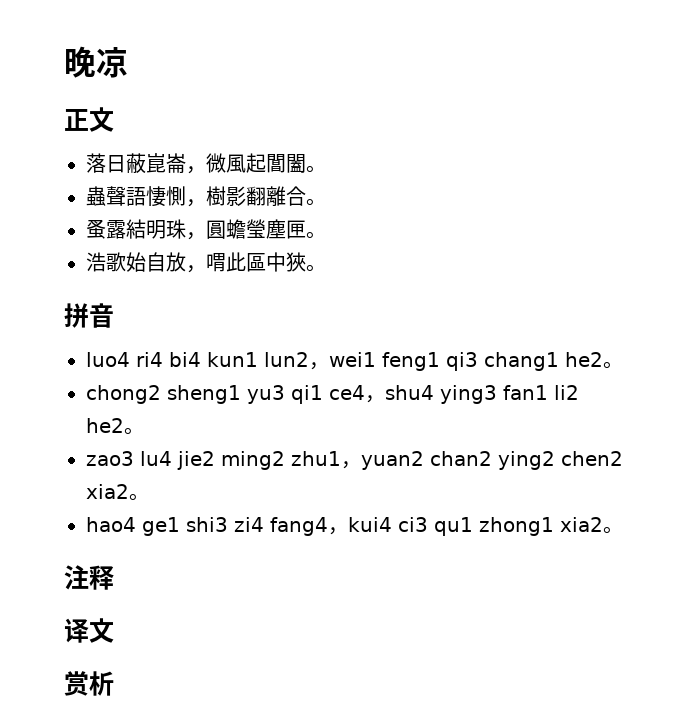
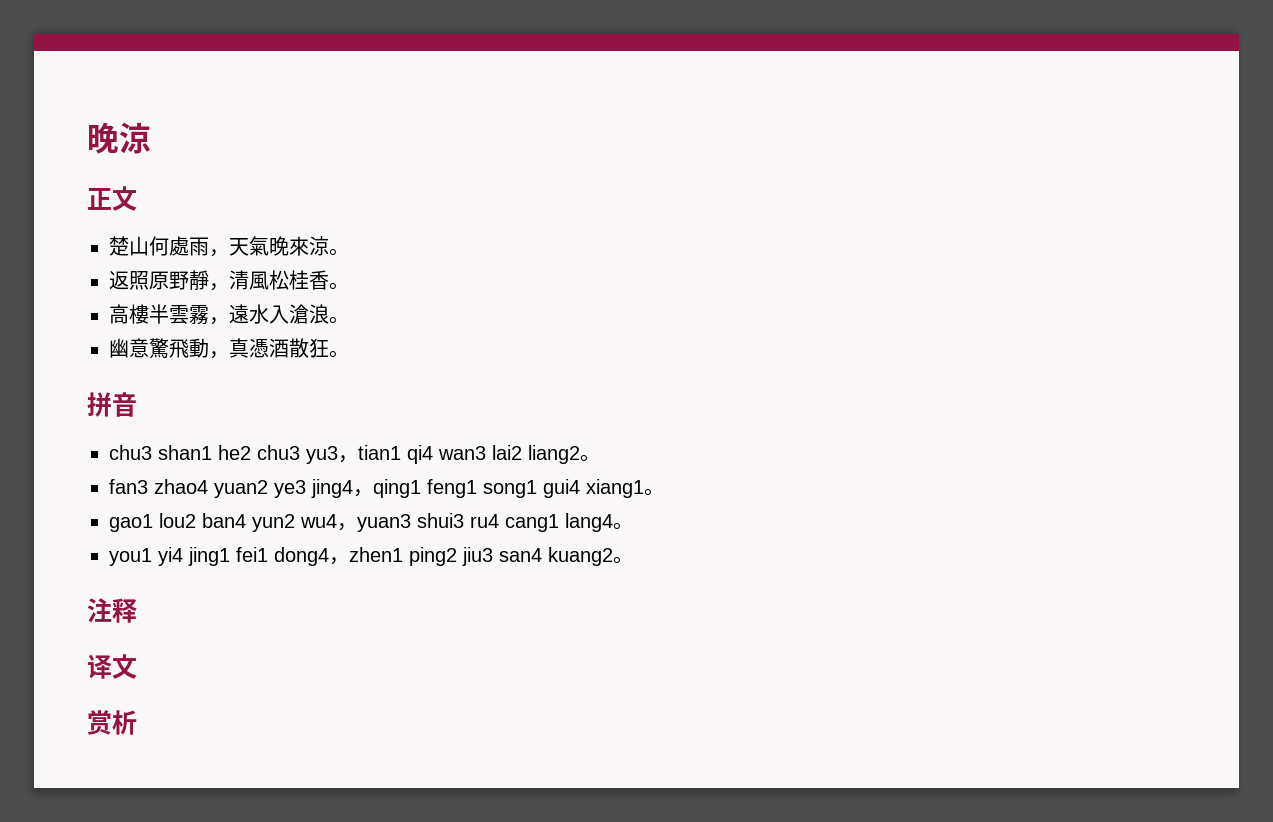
- 晚凉
+ 晚涼
- 落日蔽崑崙，微風起閶闔。
- 蟲聲語悽惻，樹影翻離合。
- 蚤露結明珠，圓蟾瑩塵匣。
- 浩歌始自放，喟此區中狹。
+ 楚山何處雨，天氣晚來涼。
+ 返照原野靜，清風松桂香。
+ 高樓半雲霧，遠水入滄浪。
+ 幽意驚飛動，真憑酒散狂。
  拼音
- luo4 ri4 bi4 kun1 lun2，wei1 feng1 qi3 chang1 he2。
- chong2 sheng1 yu3 qi1 ce4，shu4 ying3 fan1 li2 he2。
- zao3 lu4 jie2 ming2 zhu1，yuan2 chan2 ying2 chen2 xia2。
- hao4 ge1 shi3 zi4 fang4，kui4 ci3 qu1 zhong1 xia2。
+ chu3 shan1 he2 chu3 yu3，tian1 qi4 wan3 lai2 liang2。
+ fan3 zhao4 yuan2 ye3 jing4，qing1 feng1 song1 gui4 xiang1。
+ gao1 lou2 ban4 yun2 wu4，yuan3 shui3 ru4 cang1 lang4。
+ you1 yi4 jing1 fei1 dong4，zhen1 ping2 jiu3 san4 kuang2。

